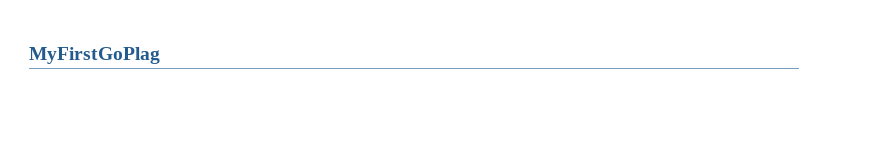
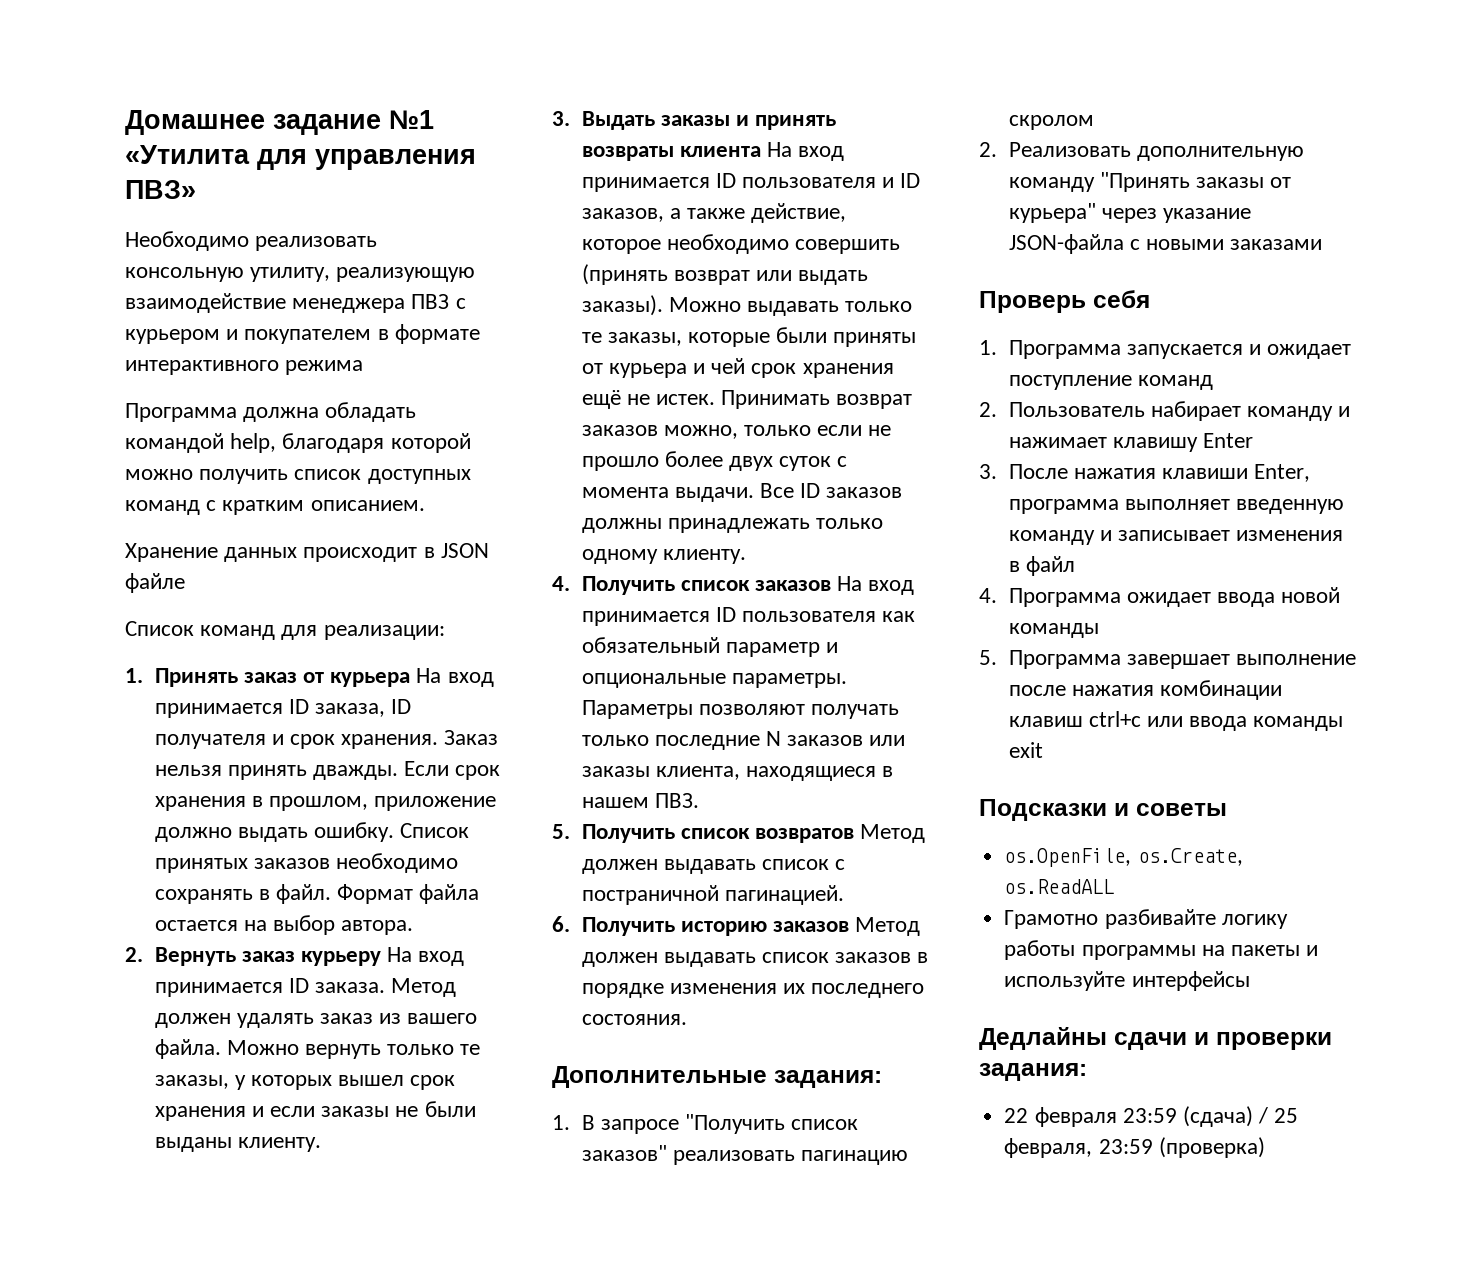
- MyFirstGoPlag
+ Домашнее задание №1 «Утилита для управления ПВЗ»
+ Необходимо реализовать консольную утилиту, реализующую взаимодействие менеджера ПВЗ с курьером и покупателем в формате интерактивного режима
+ Программа должна обладать командой help, благодаря которой можно получить список доступных команд с кратким описанием.
+ Хранение данных происходит в JSON файле
+ Список команд для реализации:
+ 1. Принять заказ от курьера На вход принимается ID заказа, ID получателя и срок хранения. Заказ нельзя принять дважды. Если срок хранения в прошлом, приложение должно выдать ошибку. Список принятых заказов необходимо сохранять в файл. Формат файла остается на выбор автора.
+ 2. Вернуть заказ курьеру На вход принимается ID заказа. Метод должен удалять заказ из вашего файла. Можно вернуть только те заказы, у которых вышел срок хранения и если заказы не были выданы клиенту.
+ 3. Выдать заказы и принять возвраты клиента На вход принимается ID пользователя и ID заказов, а также действие, которое необходимо совершить (принять возврат или выдать заказы). Можно выдавать только те заказы, которые были приняты от курьера и чей срок хранения ещё не истек. Принимать возврат заказов можно, только если не прошло более двух суток с момента выдачи. Все ID заказов должны принадлежать только одному клиенту.
+ 4. Получить список заказов На вход принимается ID пользователя как обязательный параметр и опциональные параметры. Параметры позволяют получать только последние N заказов или заказы клиента, находящиеся в нашем ПВЗ.
+ 5. Получить список возвратов Метод должен выдавать список с постраничной пагинацией.
+ 6. Получить историю заказов Метод должен выдавать список заказов в порядке изменения их последнего состояния.
+ Дополнительные задания:
+ 1. В запросе "Получить список заказов" реализовать пагинацию скролом
+ 2. Реализовать дополнительную команду "Принять заказы от курьера" через указание JSON-файла с новыми заказами
+ Проверь себя
+ 1. Программа запускается и ожидает поступление команд
+ 2. Пользователь набирает команду и нажимает клавишу Enter
+ 3. После нажатия клавиши Enter, программа выполняет введенную команду и записывает изменения в файл
+ 4. Программа ожидает ввода новой команды
+ 5. Программа завершает выполнение после нажатия комбинации клавиш ctrl+c или ввода команды exit
+ Подсказки и советы
+ os.OpenFile, os.Create, os.ReadALL
+ Грамотно разбивайте логику работы программы на пакеты и используйте интерфейсы
+ Дедлайны сдачи и проверки задания:
+ 22 февраля 23:59 (сдача) / 25 февраля, 23:59 (проверка)

